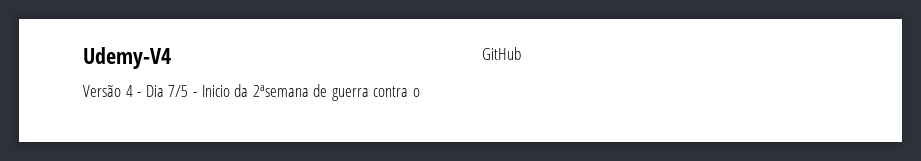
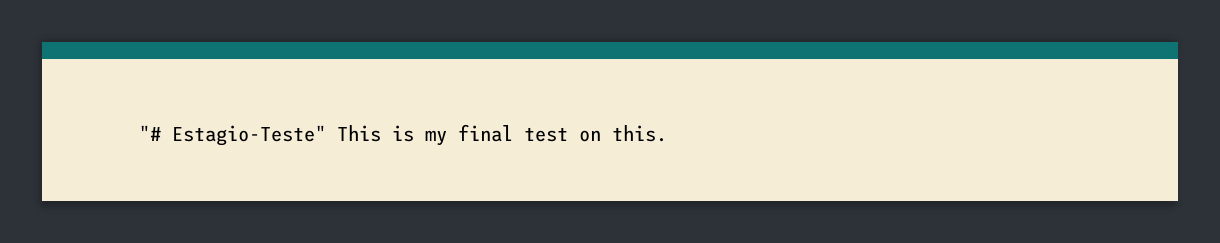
- Udemy-V4
- Versão 4 - Dia 7/5 - Inicio da 2ªsemana de guerra contra o GitHub
+ "# Estagio-Teste" This is my final test on this.

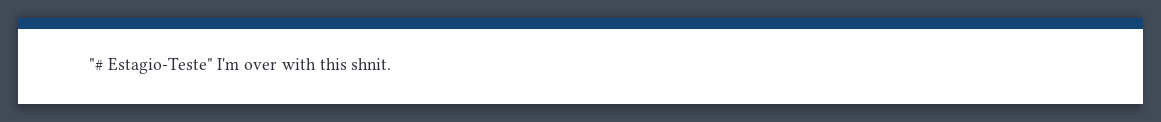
- "# Estagio-Teste" This is my final test on this.
+ "# Estagio-Teste" I'm over with this shnit.

